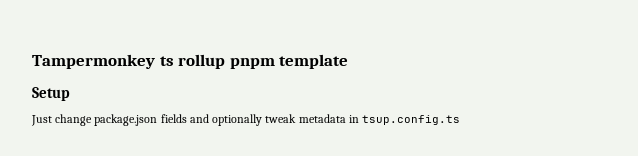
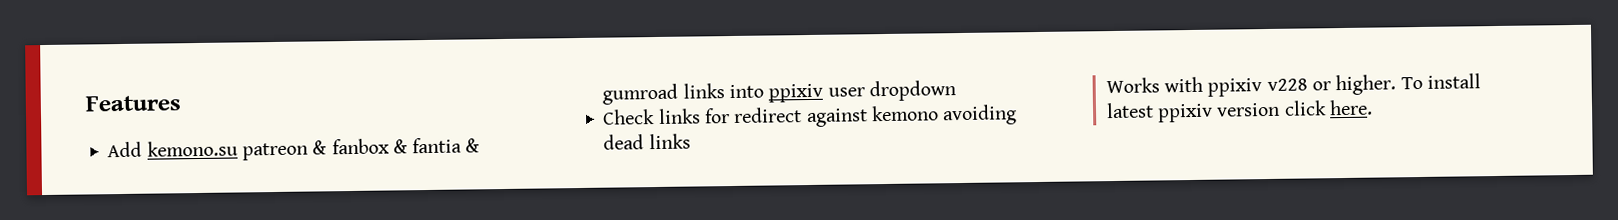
- Tampermonkey ts rollup pnpm template
- Setup
- Just change package.json fields and optionally tweak metadata in tsup.config.ts
+ Features
+ Add kemono.su patreon & fanbox & fantia & gumroad links into ppixiv user dropdown
+ Check links for redirect against kemono avoiding dead links
+ Works with ppixiv v228 or higher. To install latest ppixiv version click here.

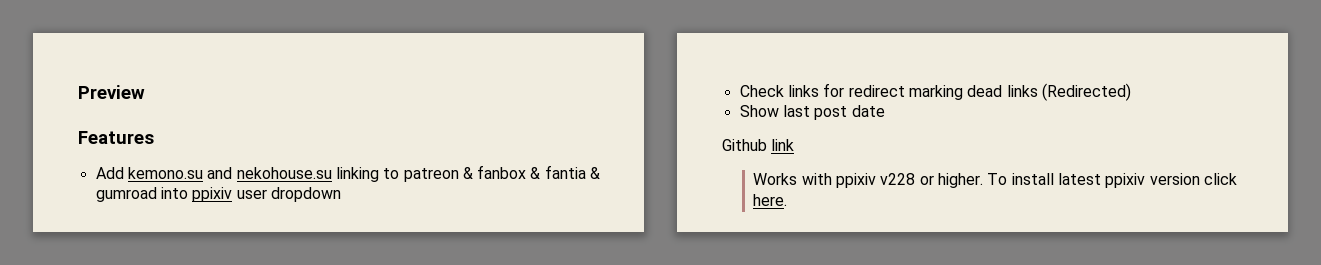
+ Preview
- Add kemono.su patreon & fanbox & fantia & gumroad links into ppixiv user dropdown
+ Add kemono.su and nekohouse.su linking to patreon & fanbox & fantia & gumroad into ppixiv user dropdown
- Check links for redirect against kemono avoiding dead links
+ Check links for redirect marking dead links (Redirected)
+ Show last post date
+ Github link

